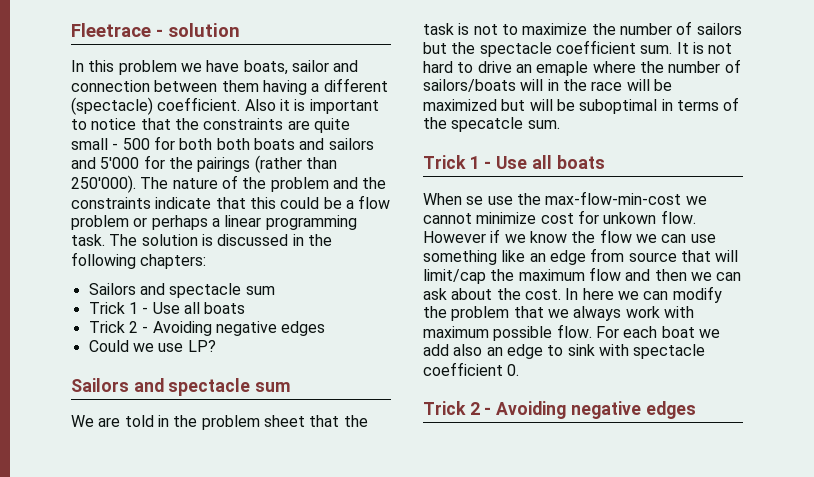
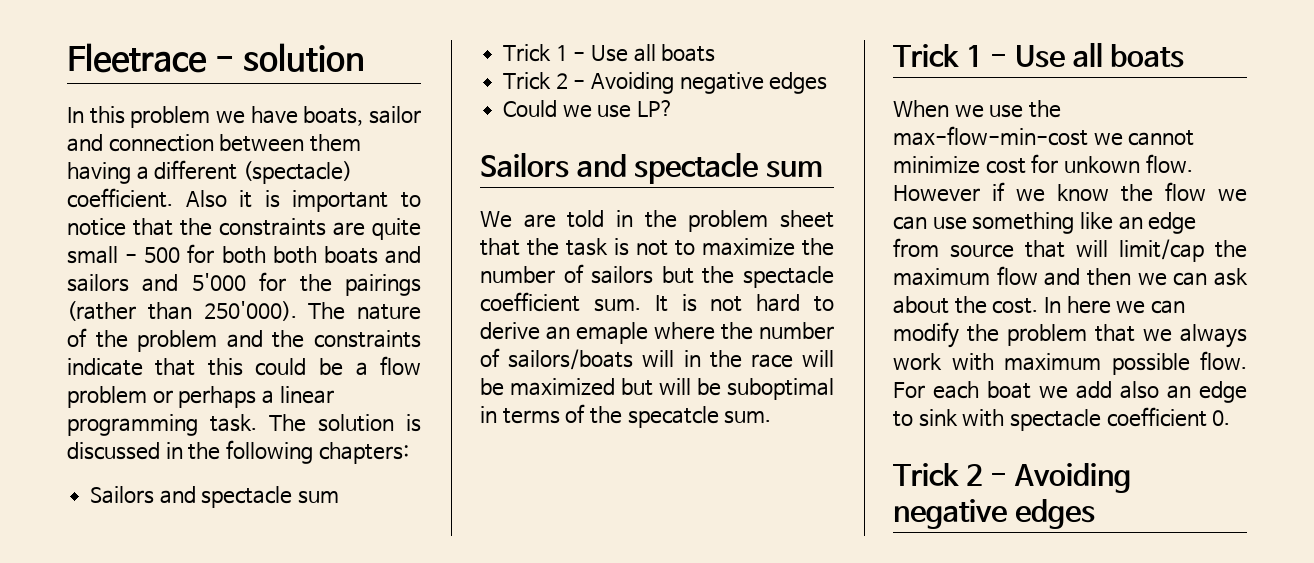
- It is not hard to drive an emaple where the number of sailors/boats will in the race will be maximized but will be suboptimal in terms of the specatcle sum.
+ It is not hard to derive an emaple where the number of sailors/boats will in the race will be maximized but will be suboptimal in terms of the specatcle sum.
- When se use the max-flow-min-cost we cannot minimize cost for unkown flow.
+ When we use the max-flow-min-cost we cannot minimize cost for unkown flow.

